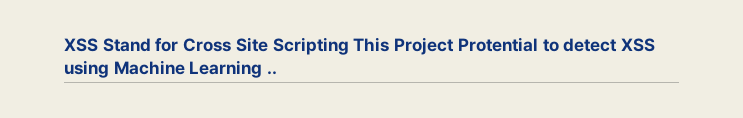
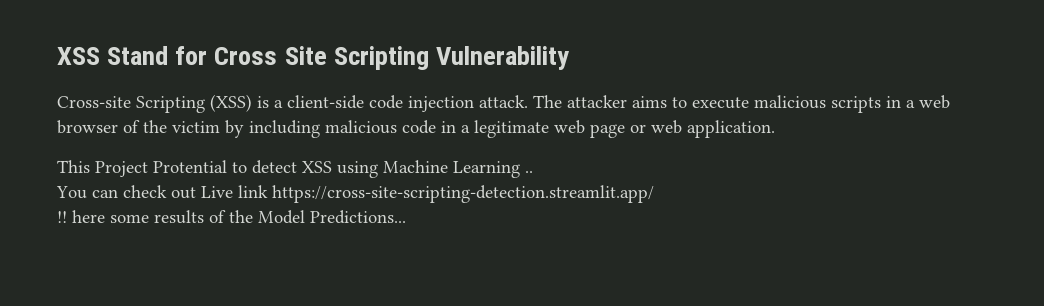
- XSS Stand for Cross Site Scripting This Project Protential to detect XSS using Machine Learning ..
+ XSS Stand for Cross Site Scripting Vulnerability
+ Cross-site Scripting (XSS) is a client-side code injection attack. The attacker aims to execute malicious scripts in a web browser of the victim by including malicious code in a legitimate web page or web application.
+ This Project Protential to detect XSS using Machine Learning ..
+ You can check out Live link https://cross-site-scripting-detection.streamlit.app/
+ !! here some results of the Model Predictions...

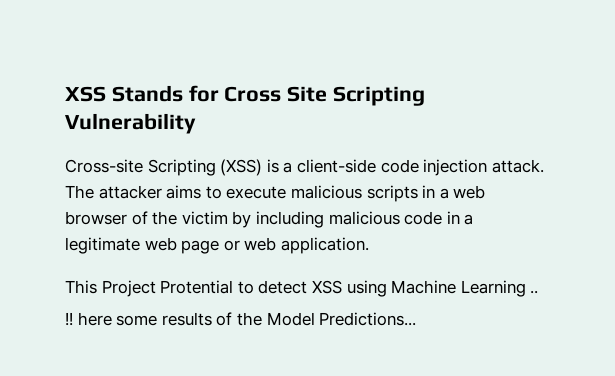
- XSS Stand for Cross Site Scripting Vulnerability
+ XSS Stands for Cross Site Scripting Vulnerability
- You can check out Live link https://cross-site-scripting-detection.streamlit.app/

